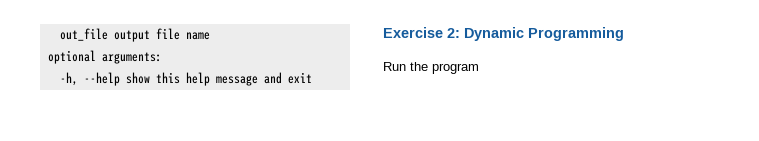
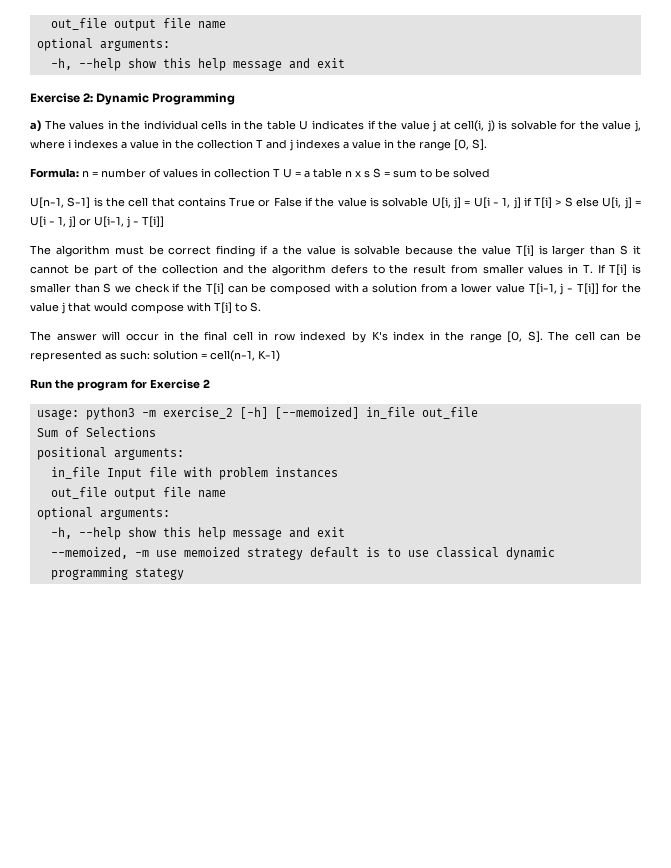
- Run the program
+ a) The values in the individual cells in the table U indicates if the value j at cell(i, j) is solvable for the value j, where i indexes a value in the collection T and j indexes a value in the range [0, S].
+ Formula: n = number of values in collection T U = a table n x s S = sum to be solved
+ U[n-1, S-1] is the cell that contains True or False if the value is solvable U[i, j] = U[i - 1, j] if T[i] > S else U[i, j] = U[i - 1, j] or U[i-1, j - T[i]]
+ The algorithm must be correct finding if a the value is solvable because the value T[i] is larger than S it cannot be part of the collection and the algorithm defers to the result from smaller values in T. If T[i] is smaller than S we check if the T[i] can be composed with a solution from a lower value T[i-1, j - T[i]] for the value j that would compose with T[i] to S.
+ The answer will occur in the final cell in row indexed by K's index in the range [0, S]. The cell can be represented as such: solution = cell(n-1, K-1)
+ Run the program for Exercise 2
+ usage: python3 -m exercise_2 [-h] [--memoized] in_file out_file
+ Sum of Selections
+ positional arguments:
+ in_file Input file with problem instances
+ out_file output file name
+ optional arguments:
+ -h, --help show this help message and exit
+ --memoized, -m use memoized strategy default is to use classical dynamic programming stategy

